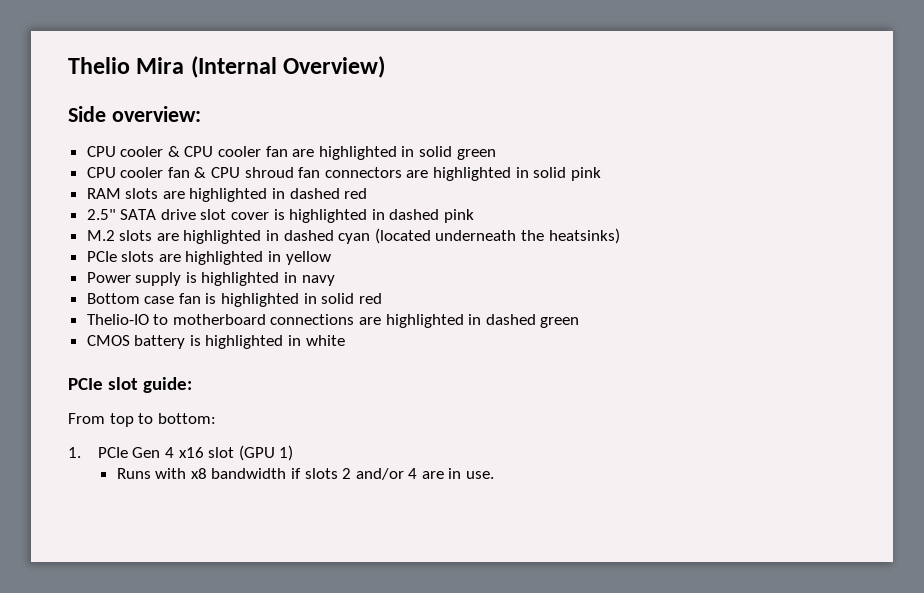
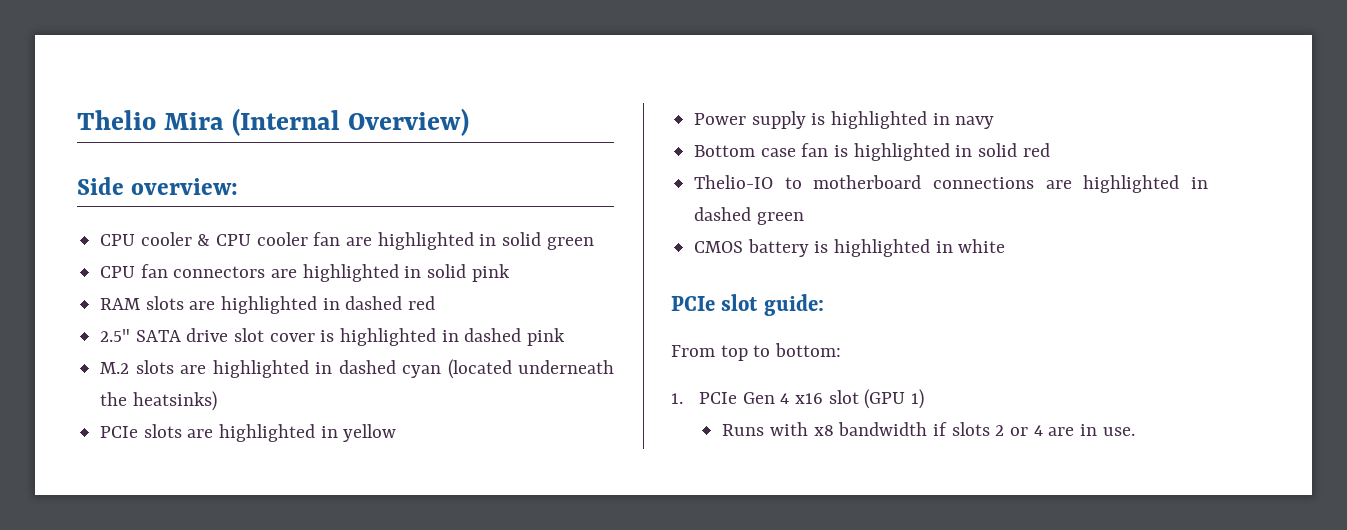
- CPU cooler fan & CPU shroud fan connectors are highlighted in solid pink
+ CPU fan connectors are highlighted in solid pink
- Runs with x8 bandwidth if slots 2 and/or 4 are in use.
+ Runs with x8 bandwidth if slots 2 or 4 are in use.

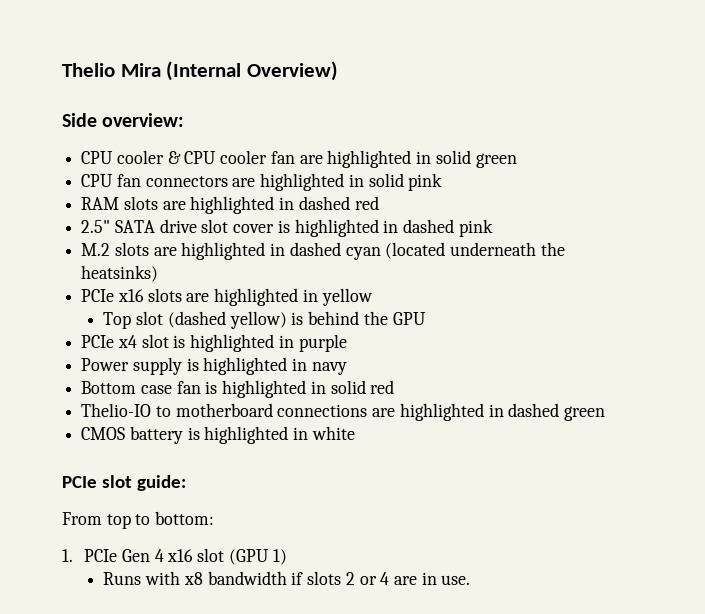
- PCIe slots are highlighted in yellow
+ PCIe x16 slots are highlighted in yellow
+ Top slot (dashed yellow) is behind the GPU
+ PCIe x4 slot is highlighted in purple

